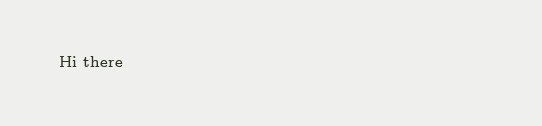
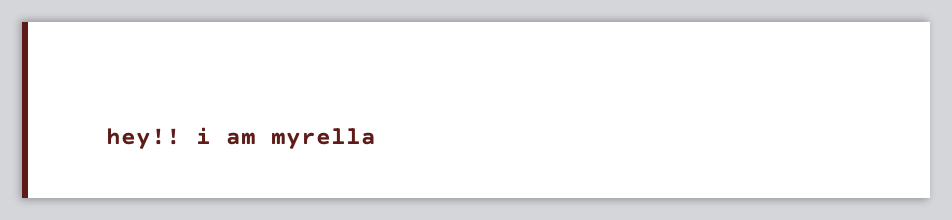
- Hi there
+ hey!! i am myrella

